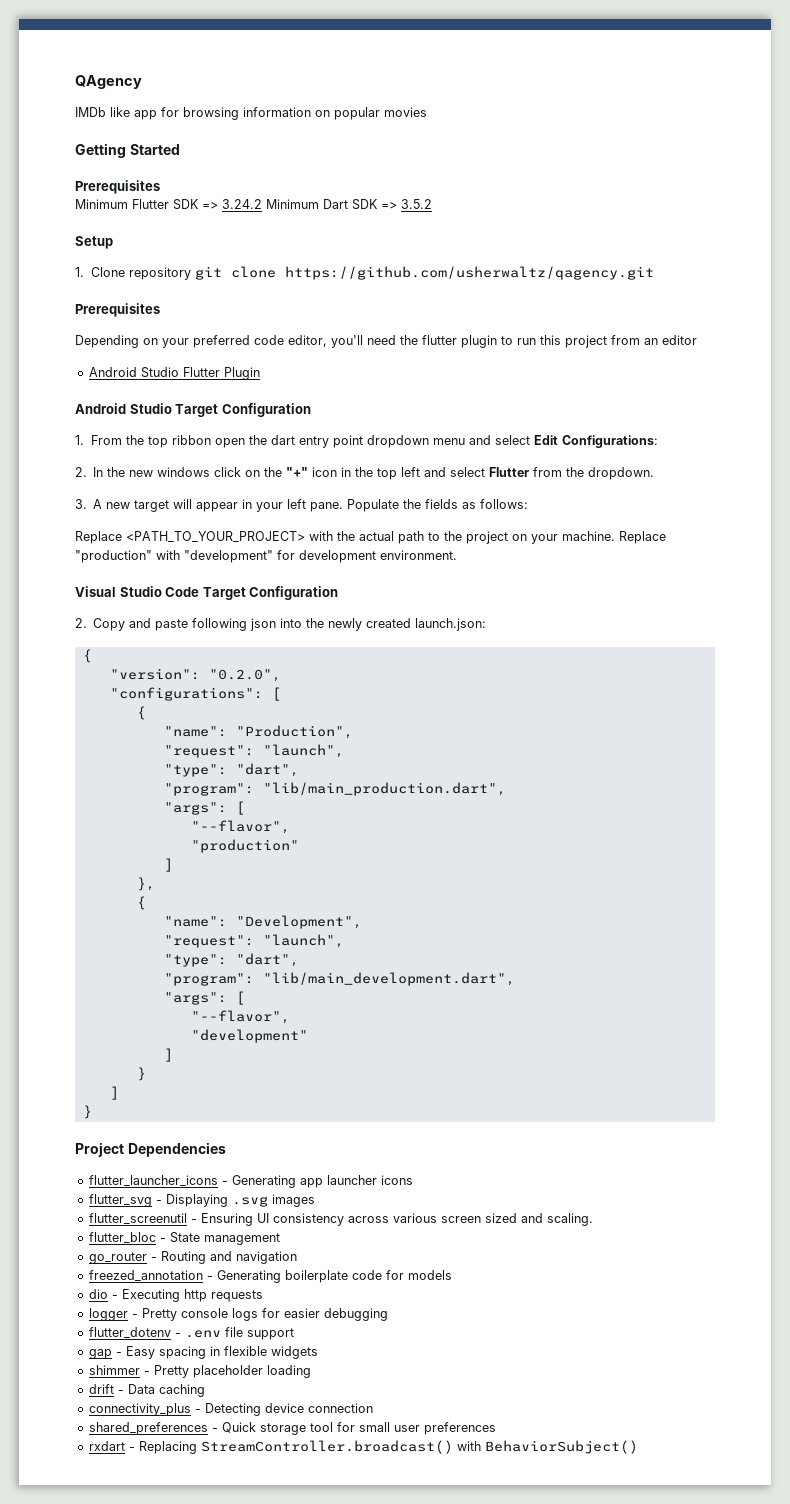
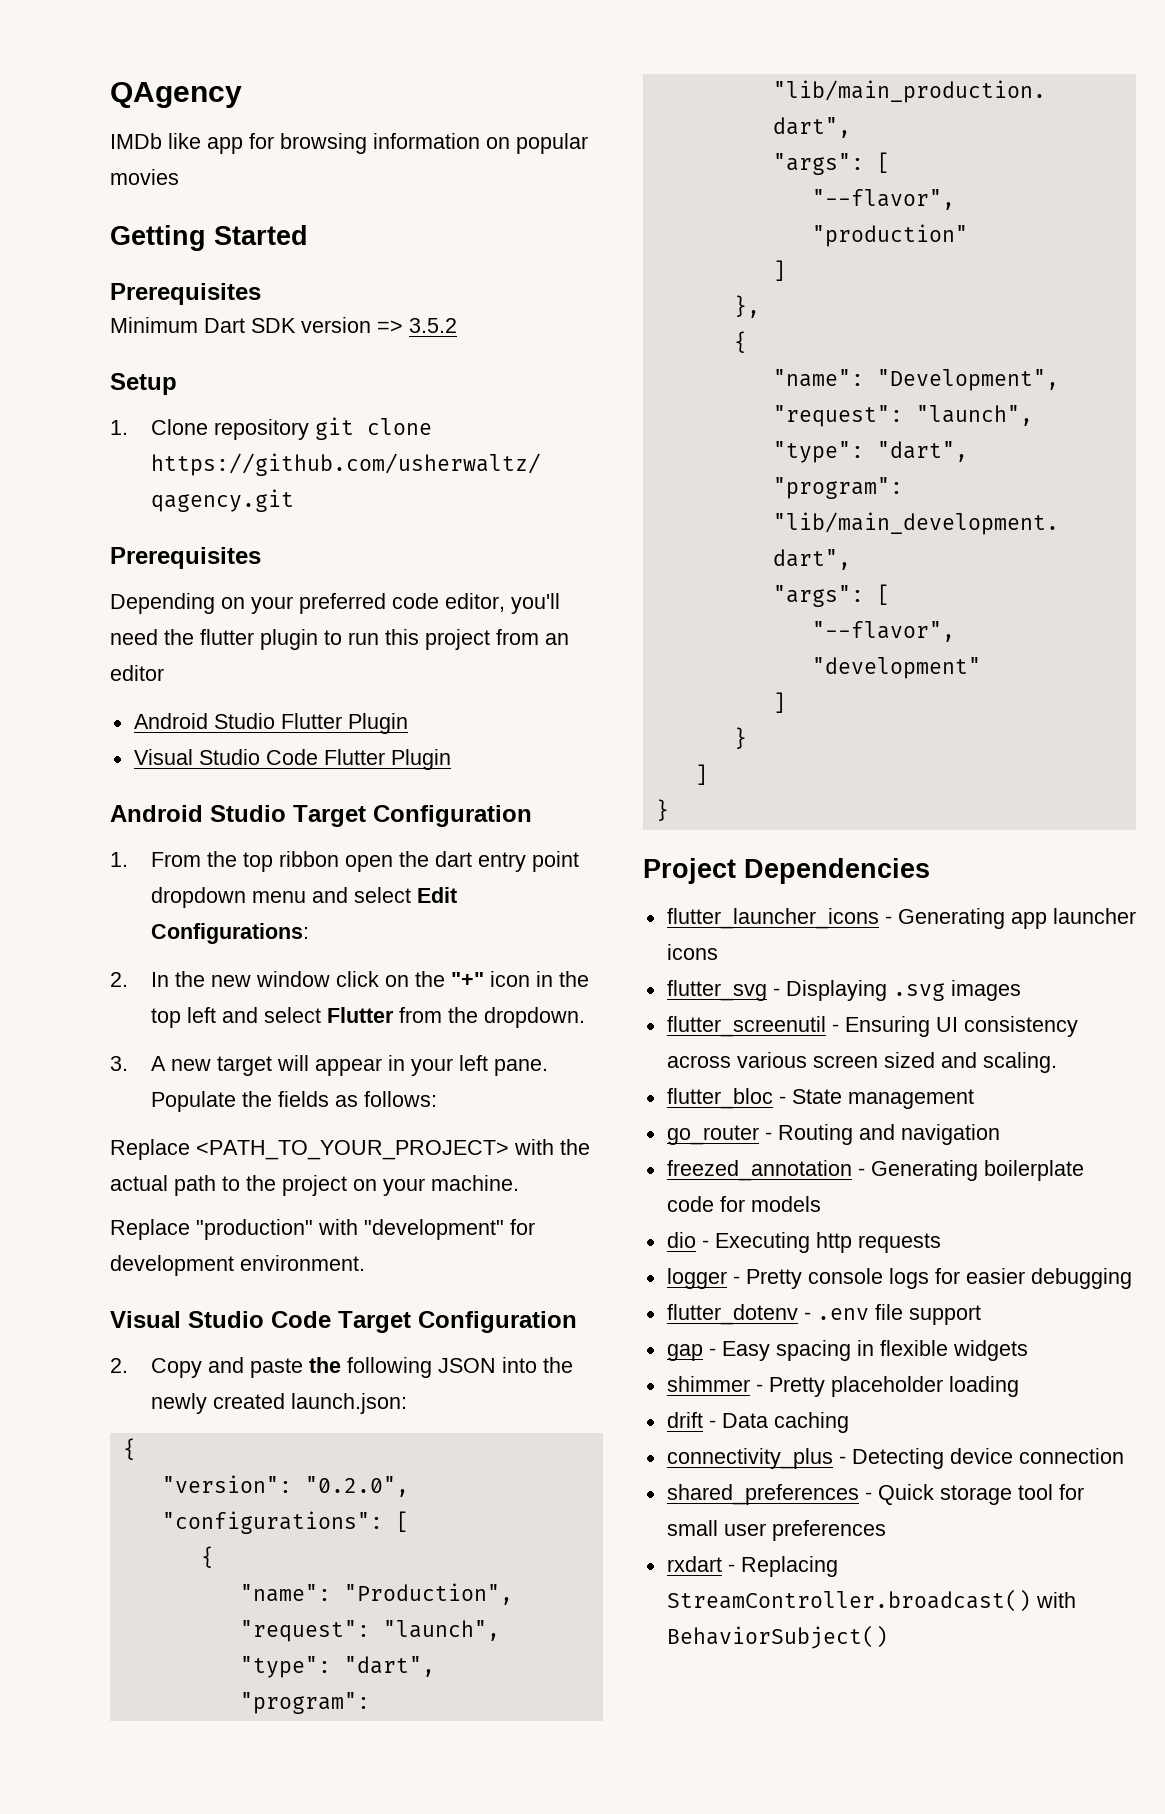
- Minimum Flutter SDK => 3.24.2 Minimum Dart SDK => 3.5.2
+ Minimum Dart SDK version => 3.5.2
+ Visual Studio Code Flutter Plugin
- 2. In the new windows click on the "+" icon in the top left and select Flutter from the dropdown.
+ 2. In the new window click on the "+" icon in the top left and select Flutter from the dropdown.
- Replace <PATH_TO_YOUR_PROJECT> with the actual path to the project on your machine. Replace "production" with "development" for development environment.
+ Replace <PATH_TO_YOUR_PROJECT> with the actual path to the project on your machine.
+ Replace "production" with "development" for development environment.
- 2. Copy and paste following json into the newly created launch.json:
+ 2. Copy and paste the following JSON into the newly created launch.json:

